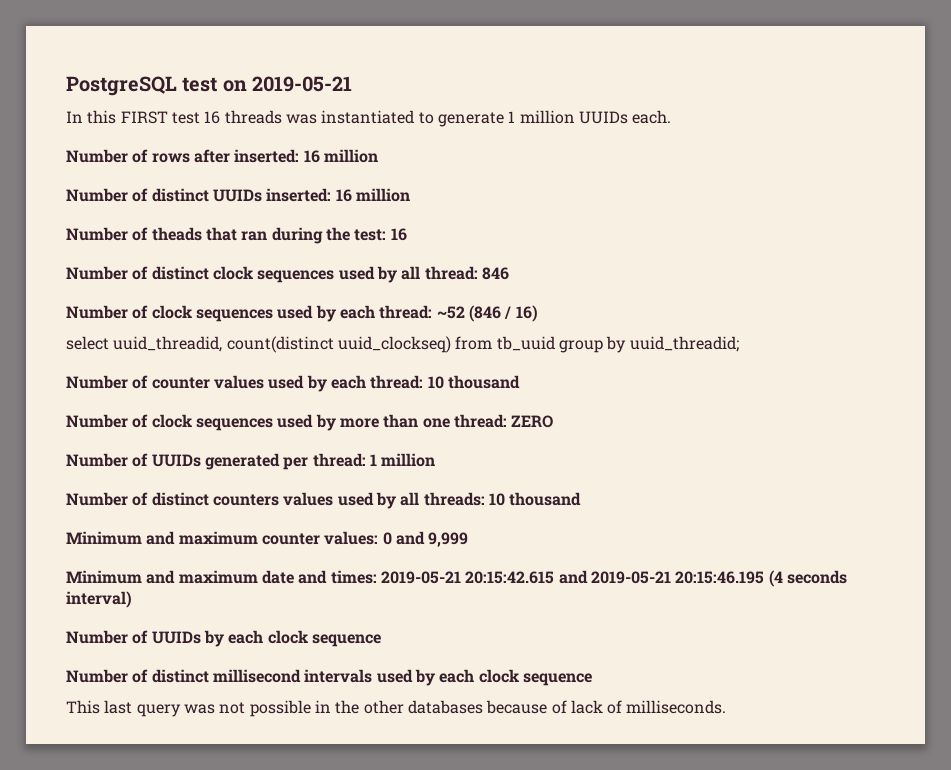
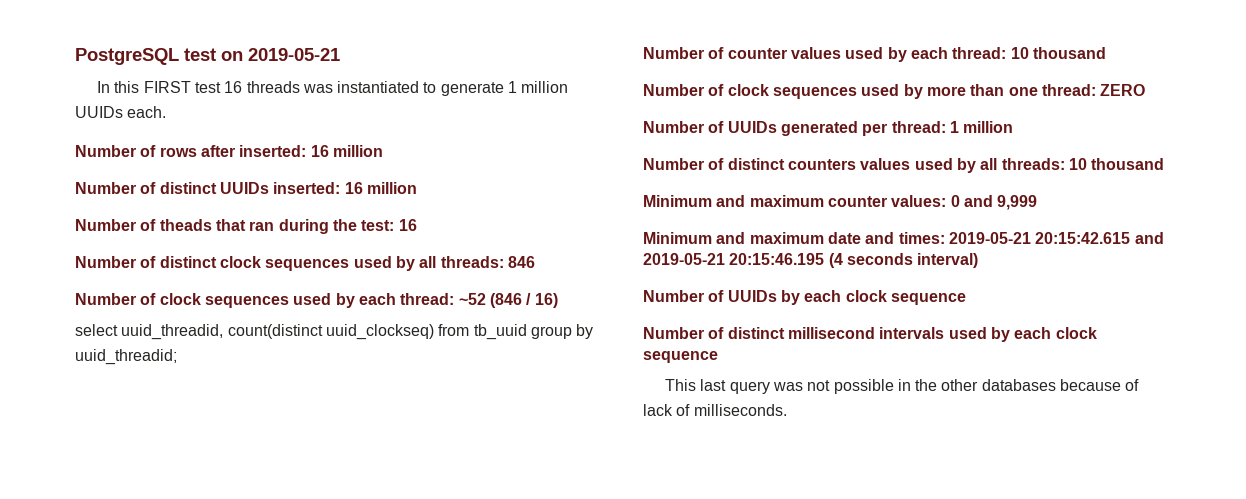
- Number of distinct clock sequences used by all thread: 846
+ Number of distinct clock sequences used by all threads: 846

